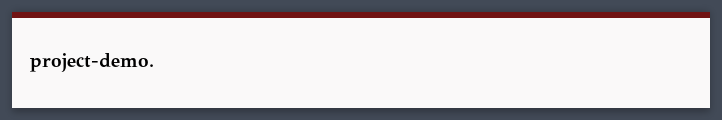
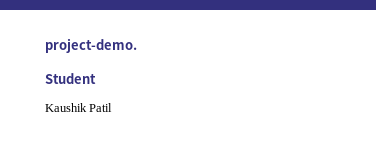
+ Student
+ Kaushik Patil

